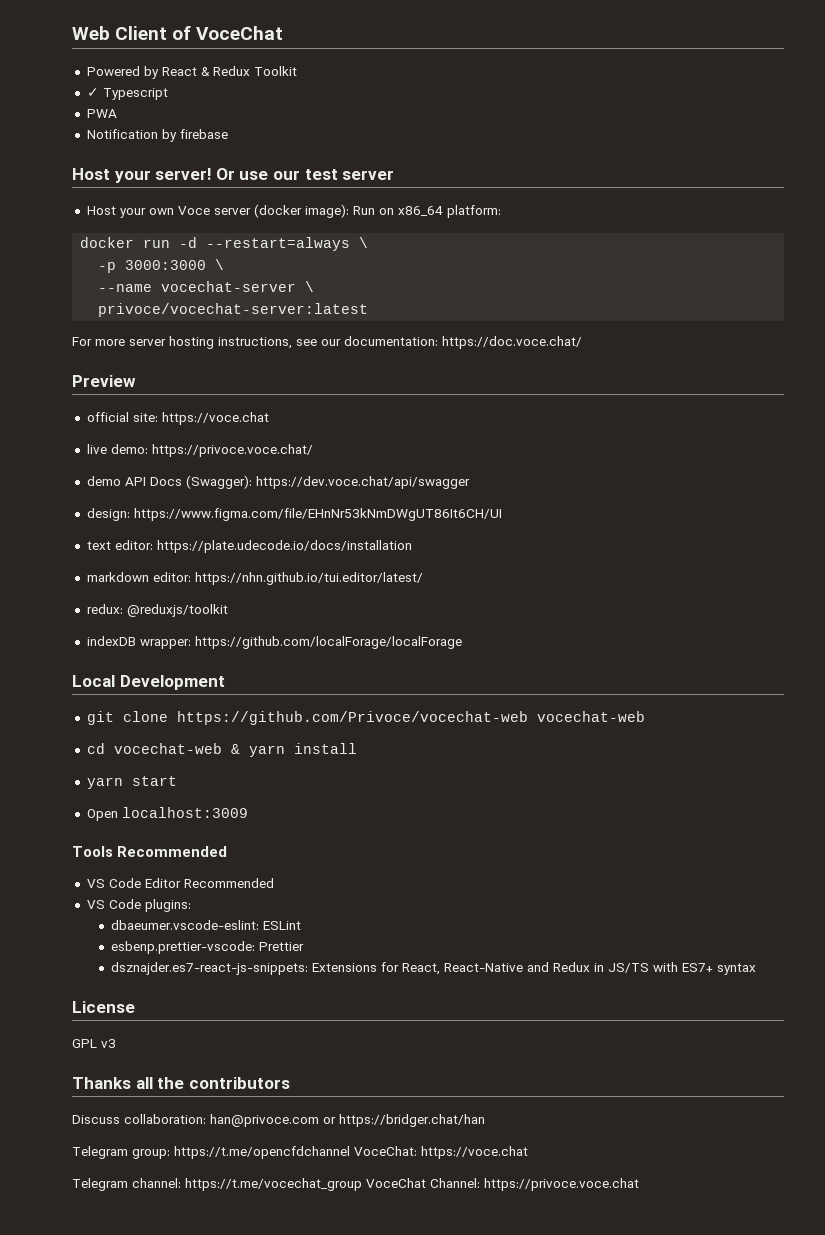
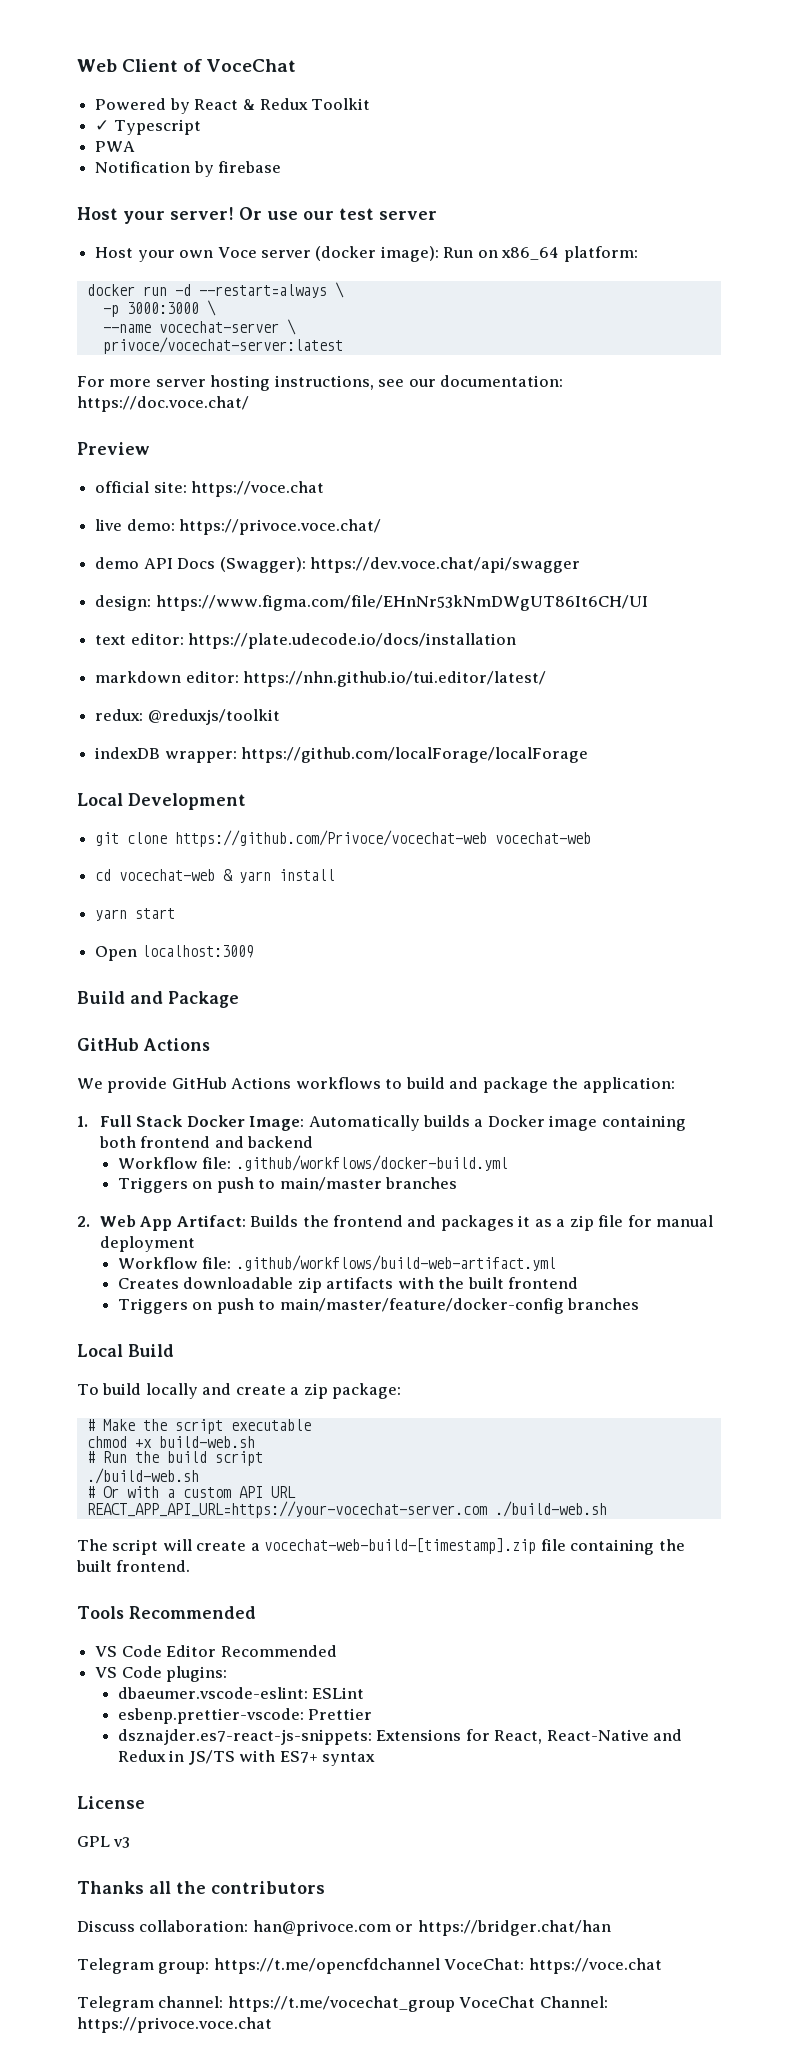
+ Build and Package
+ GitHub Actions
+ We provide GitHub Actions workflows to build and package the application:
+ 1. Full Stack Docker Image: Automatically builds a Docker image containing both frontend and backend
+ Workflow file: .github/workflows/docker-build.yml
+ Triggers on push to main/master branches
+ 2. Web App Artifact: Builds the frontend and packages it as a zip file for manual deployment
+ Workflow file: .github/workflows/build-web-artifact.yml
+ Creates downloadable zip artifacts with the built frontend
+ Triggers on push to main/master/feature/docker-config branches
+ Local Build
+ To build locally and create a zip package:
+ # Make the script executable
+ chmod +x build-web.sh
+ # Run the build script
+ ./build-web.sh
+ # Or with a custom API URL
+ REACT_APP_API_URL=https://your-vocechat-server.com ./build-web.sh
+ The script will create a vocechat-web-build-[timestamp].zip file containing the built frontend.

